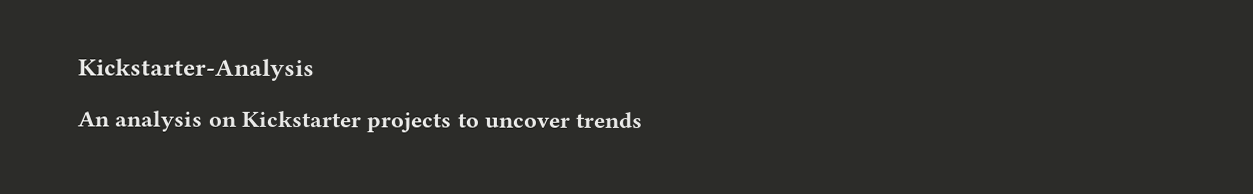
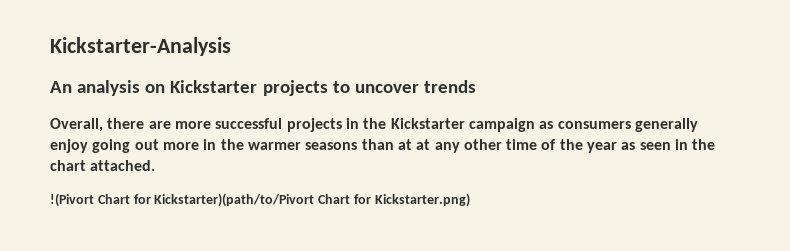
+ Overall, there are more successful projects in the Kickstarter campaign as consumers generally enjoy going out more in the warmer seasons than at at any other time of the year as seen in the chart attached.
+ !(Pivort Chart for Kickstarter)(path/to/Pivort Chart for Kickstarter.png)

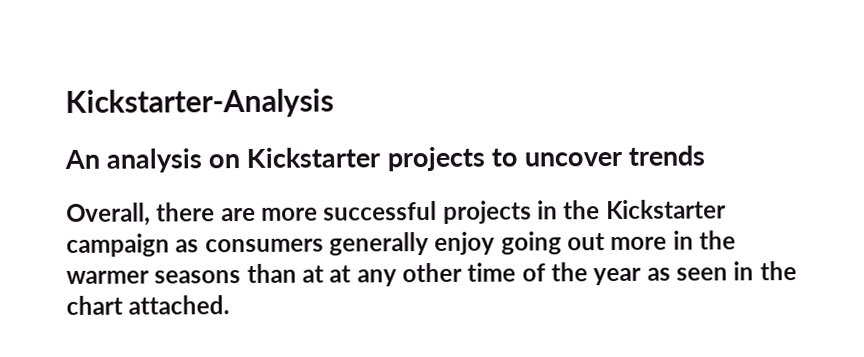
- !(Pivort Chart for Kickstarter)(path/to/Pivort Chart for Kickstarter.png)

